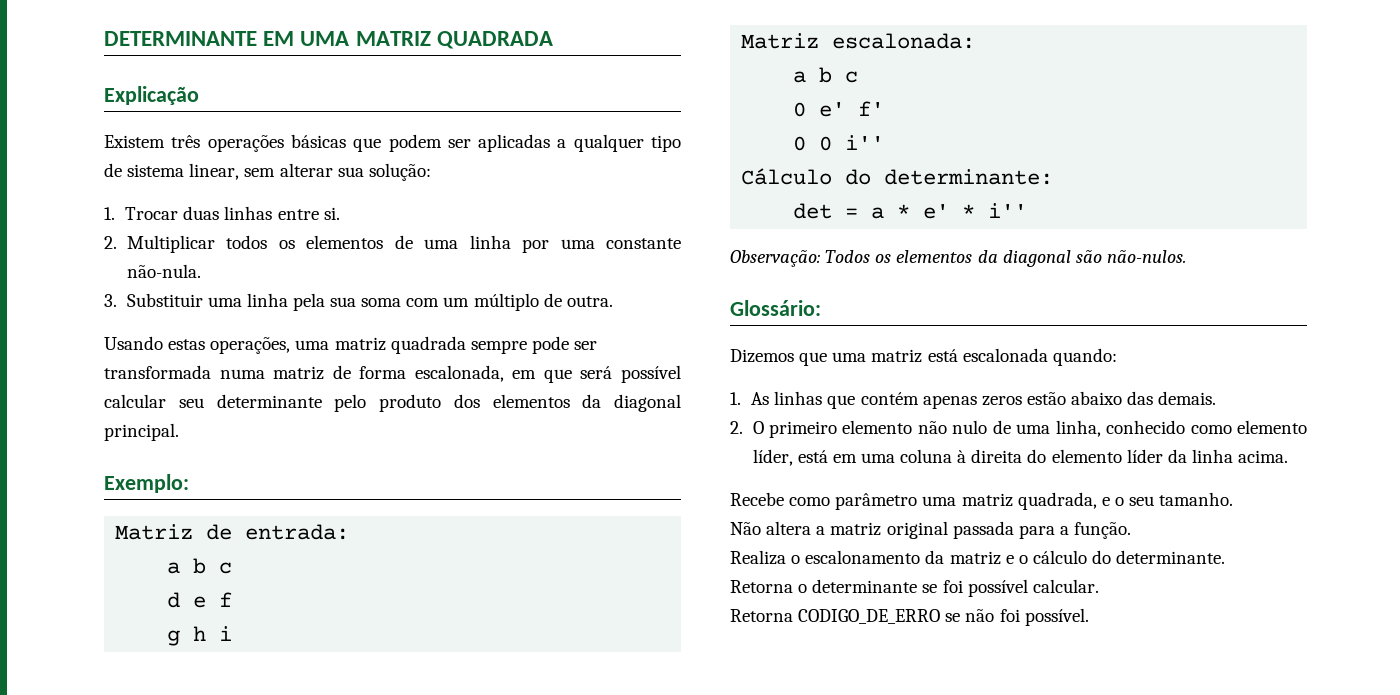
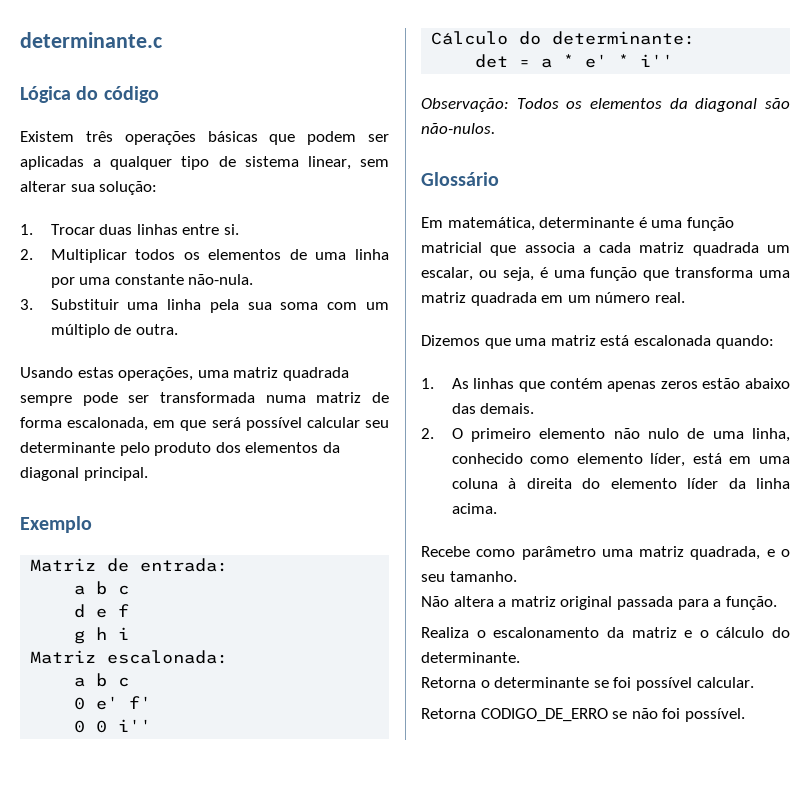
- DETERMINANTE EM UMA MATRIZ QUADRADA
- Explicação
+ determinante.c
+ Lógica do código
- Exemplo:
+ Exemplo
- Glossário:
+ Glossário
+ Em matemática, determinante é uma função matricial que associa a cada matriz quadrada um escalar, ou seja, é uma função que transforma uma matriz quadrada em um número real.

